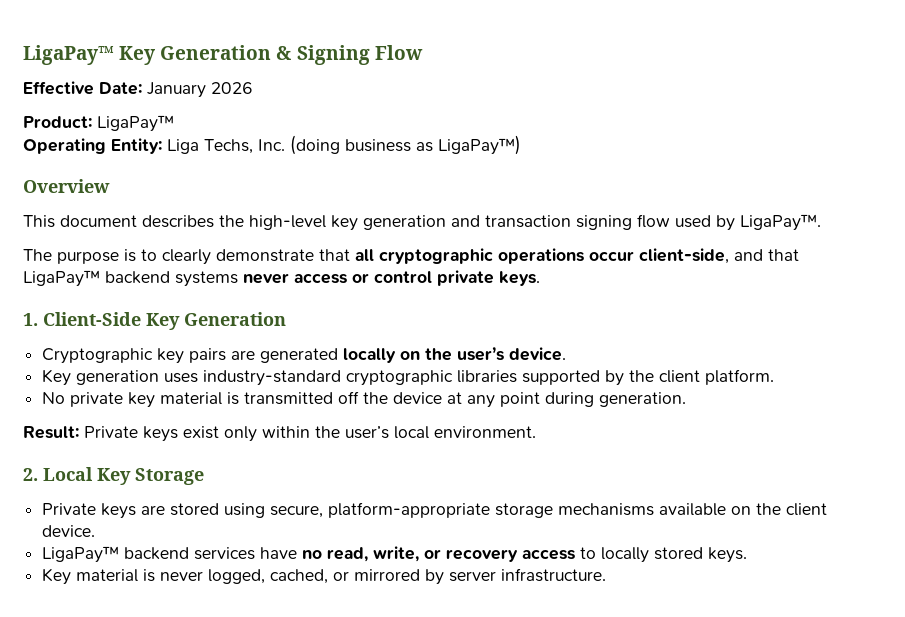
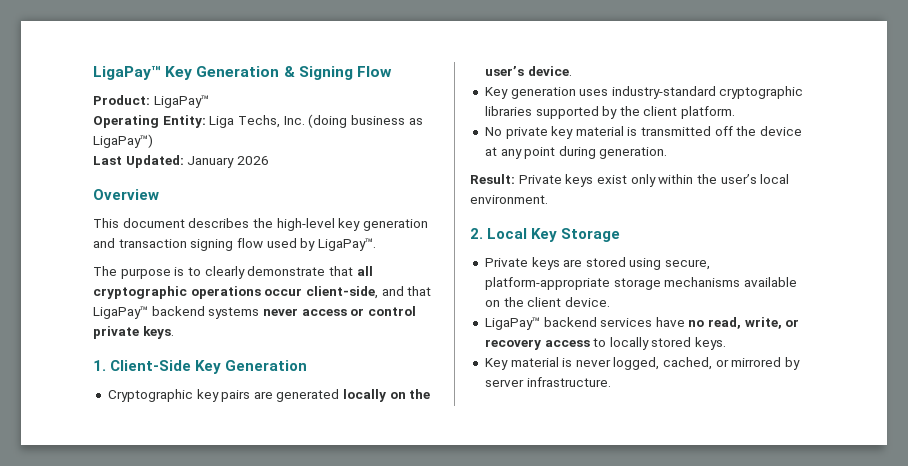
- Effective Date: January 2026
+ Last Updated: January 2026

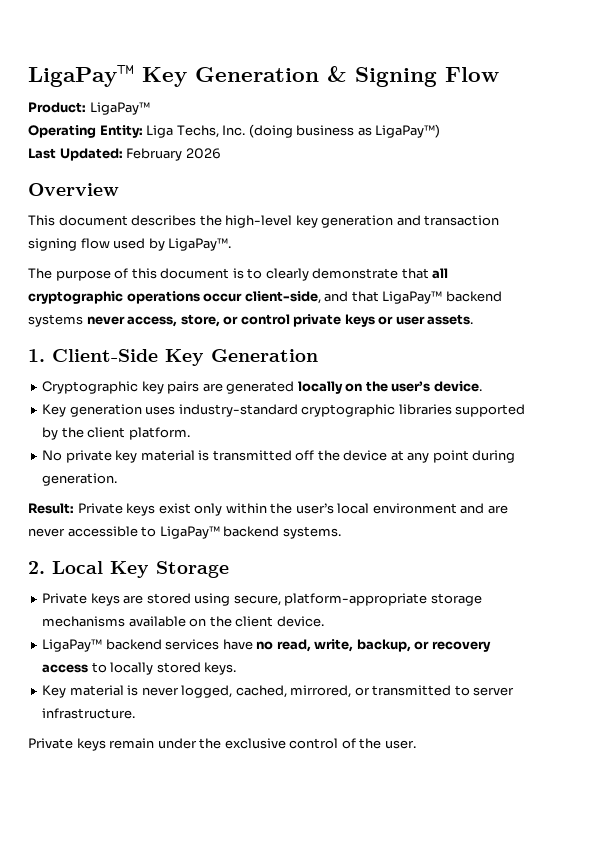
- Last Updated: January 2026
+ Last Updated: February 2026
- The purpose is to clearly demonstrate that all cryptographic operations occur client-side, and that LigaPay™ backend systems never access or control private keys.
+ The purpose of this document is to clearly demonstrate that all cryptographic operations occur client-side, and that LigaPay™ backend systems never access, store, or control private keys or user assets.
- Result: Private keys exist only within the user’s local environment.
+ Result: Private keys exist only within the user’s local environment and are never accessible to LigaPay™ backend systems.
- LigaPay™ backend services have no read, write, or recovery access to locally stored keys.
+ LigaPay™ backend services have no read, write, backup, or recovery access to locally stored keys.
- Key material is never logged, cached, or mirrored by server infrastructure.
+ Key material is never logged, cached, mirrored, or transmitted to server infrastructure.
+ Private keys remain under the exclusive control of the user.

